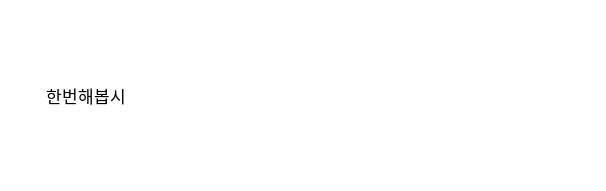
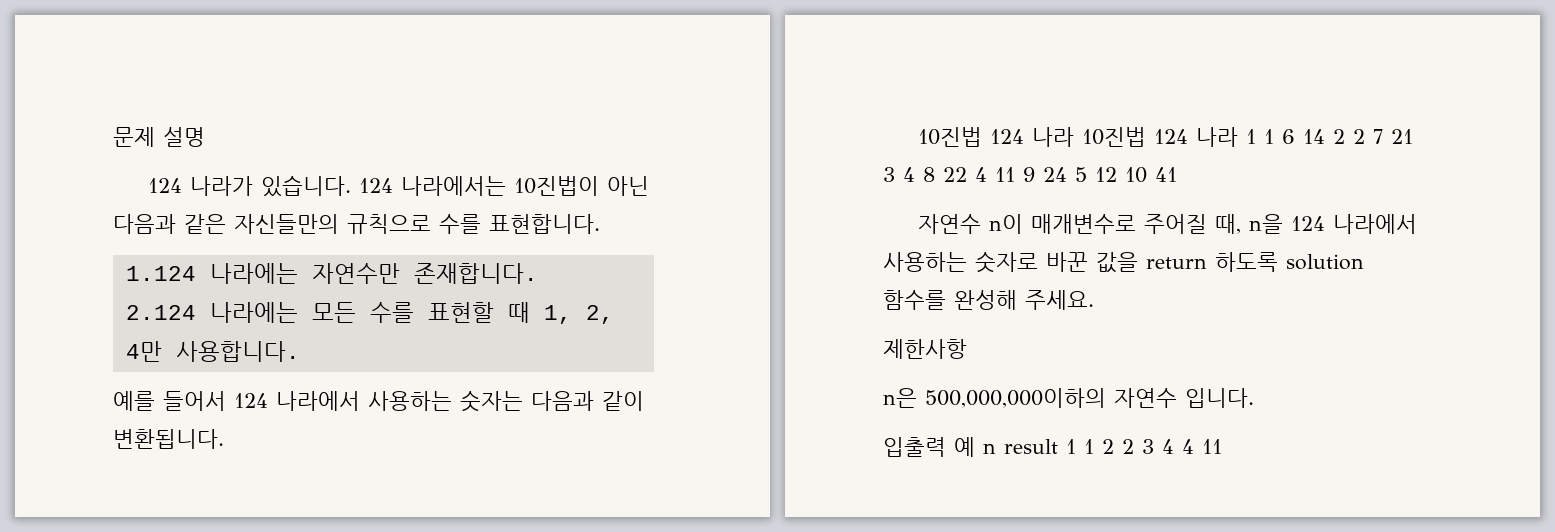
- 한번해봅시
+ 문제 설명
+ 124 나라가 있습니다. 124 나라에서는 10진법이 아닌 다음과 같은 자신들만의 규칙으로 수를 표현합니다.
+ 1.124 나라에는 자연수만 존재합니다.
+ 2.124 나라에는 모든 수를 표현할 때 1, 2, 4만 사용합니다.
+ 예를 들어서 124 나라에서 사용하는 숫자는 다음과 같이 변환됩니다.
+ 10진법 124 나라 10진법 124 나라 1 1 6 14 2 2 7 21 3 4 8 22 4 11 9 24 5 12 10 41
+ 자연수 n이 매개변수로 주어질 때, n을 124 나라에서 사용하는 숫자로 바꾼 값을 return 하도록 solution 함수를 완성해 주세요.
+ 제한사항
+ n은 500,000,000이하의 자연수 입니다.
+ 입출력 예 n result 1 1 2 2 3 4 4 11

